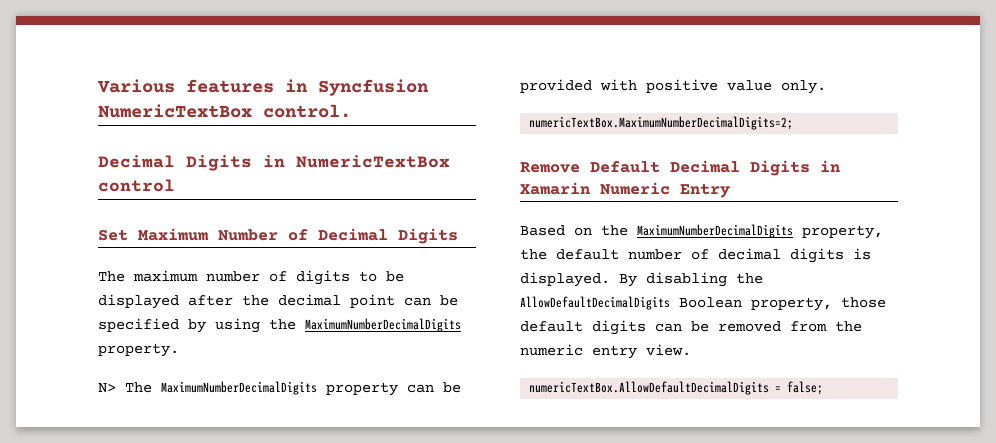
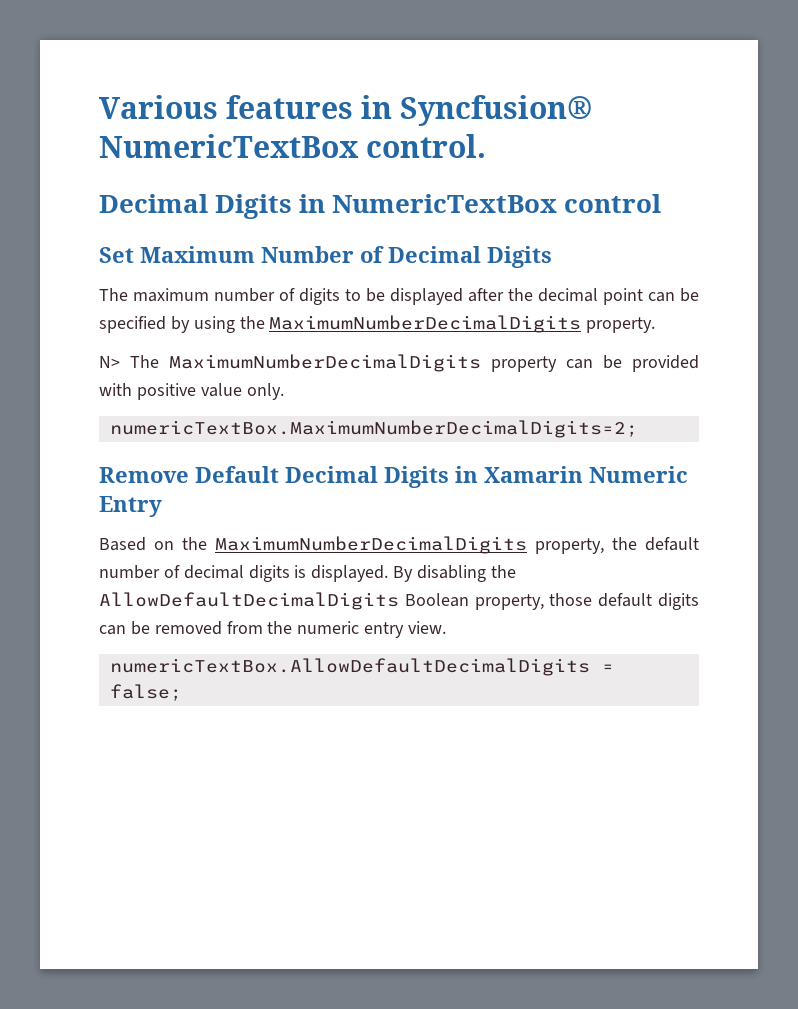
- Various features in Syncfusion NumericTextBox control.
+ Various features in Syncfusion® NumericTextBox control.

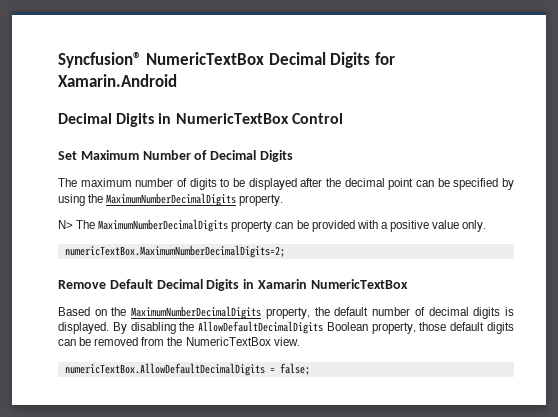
- Various features in Syncfusion® NumericTextBox control.
+ Syncfusion® NumericTextBox Decimal Digits for Xamarin.Android
- Decimal Digits in NumericTextBox control
+ Decimal Digits in NumericTextBox Control
- N> The MaximumNumberDecimalDigits property can be provided with positive value only.
+ N> The MaximumNumberDecimalDigits property can be provided with a positive value only.
- Remove Default Decimal Digits in Xamarin Numeric Entry
+ Remove Default Decimal Digits in Xamarin NumericTextBox
- By disabling the AllowDefaultDecimalDigits Boolean property, those default digits can be removed from the numeric entry view.
+ By disabling the AllowDefaultDecimalDigits Boolean property, those default digits can be removed from the NumericTextBox view.

